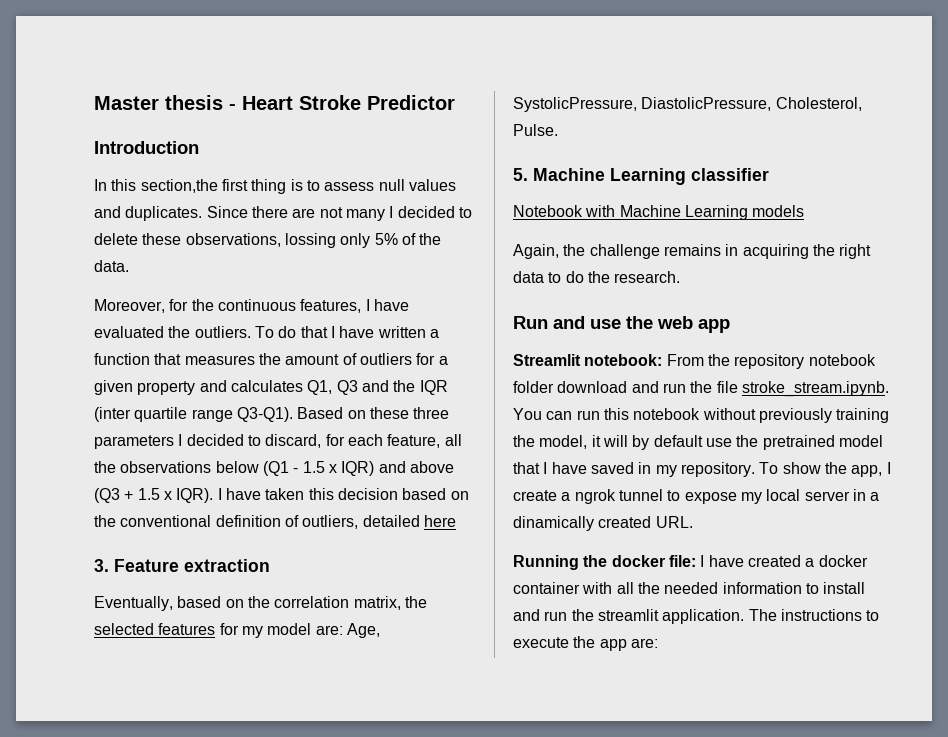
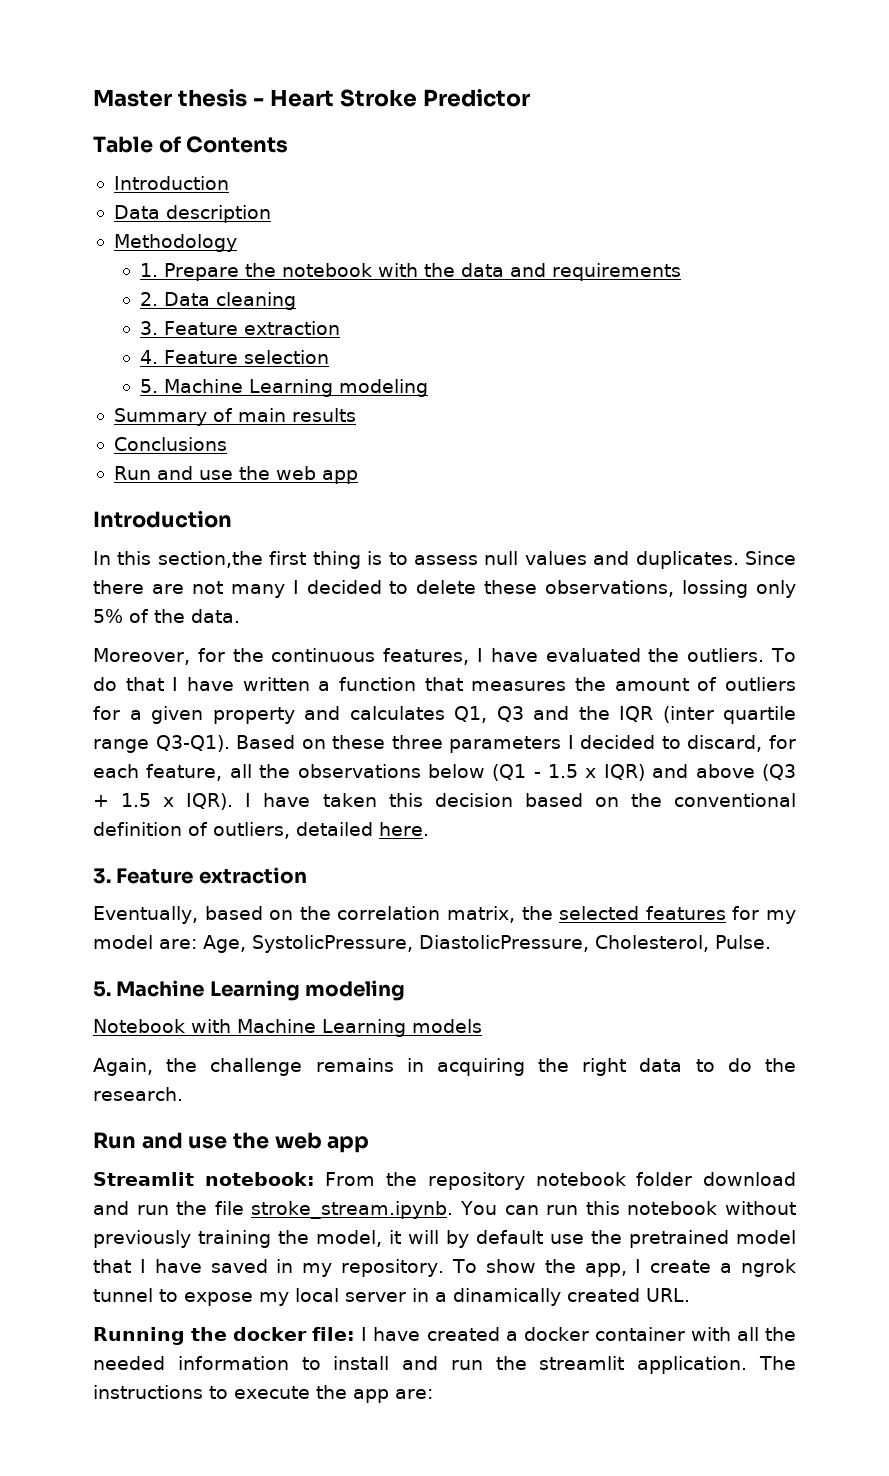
+ Table of Contents
+ Introduction
+ Data description
+ Methodology
+ 1. Prepare the notebook with the data and requirements
+ 2. Data cleaning
+ 3. Feature extraction
+ 4. Feature selection
+ 5. Machine Learning modeling
+ Summary of main results
+ Conclusions
+ Run and use the web app
- I have taken this decision based on the conventional definition of outliers, detailed here
+ I have taken this decision based on the conventional definition of outliers, detailed here.
  Eventually, based on the correlation matrix, the selected features for my model are: Age, SystolicPressure, DiastolicPressure, Cholesterol, Pulse.
- 5. Machine Learning classifier
+ 5. Machine Learning modeling

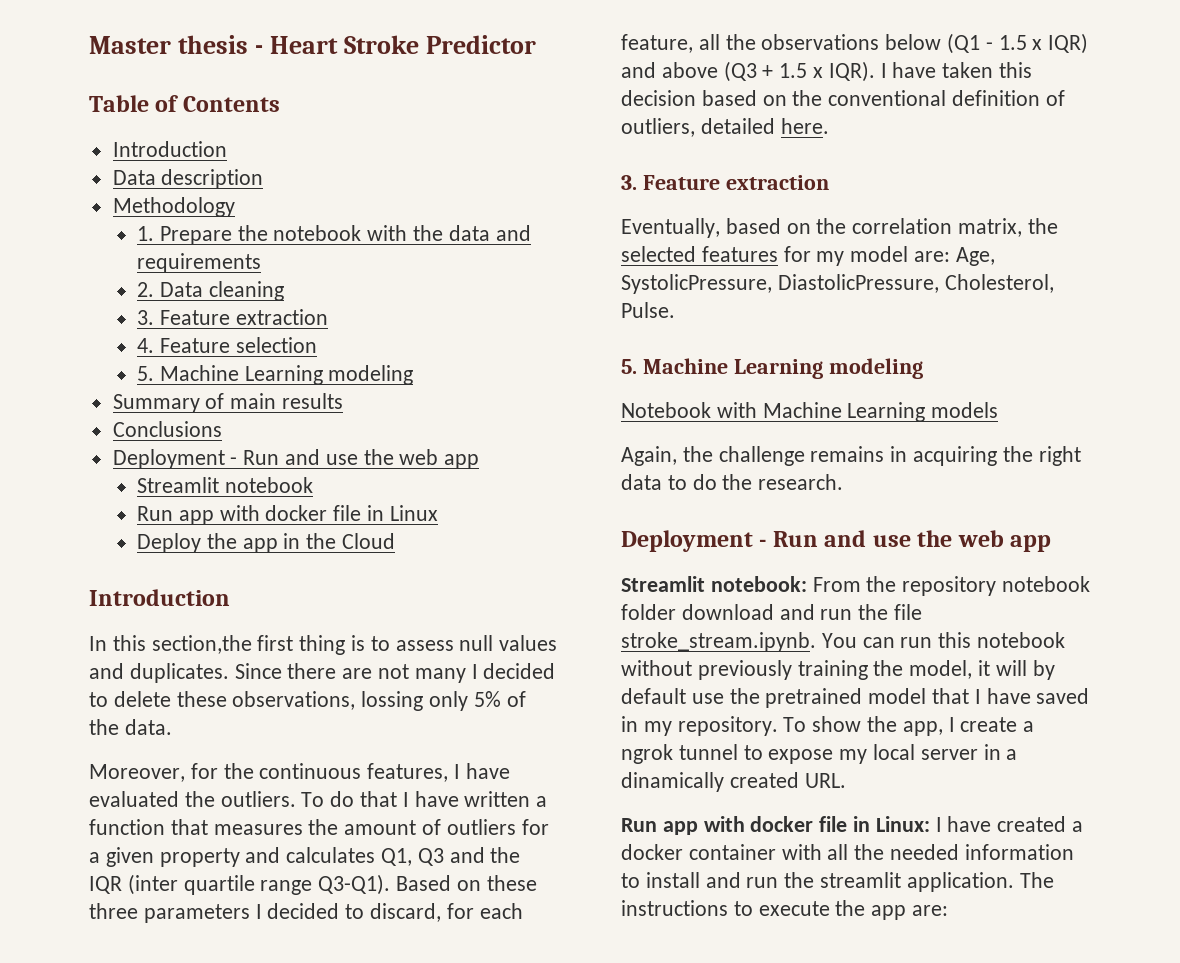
  Conclusions
- Run and use the web app
+ Deployment - Run and use the web app
+ Streamlit notebook
+ Run app with docker file in Linux
+ Deploy the app in the Cloud
  Again, the challenge remains in acquiring the right data to do the research.
- Run and use the web app
+ Deployment - Run and use the web app
- Running the docker file: I have created a docker container with all the needed information to install and run the streamlit application.
+ Run app with docker file in Linux: I have created a docker container with all the needed information to install and run the streamlit application.

